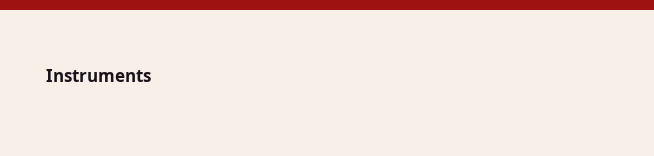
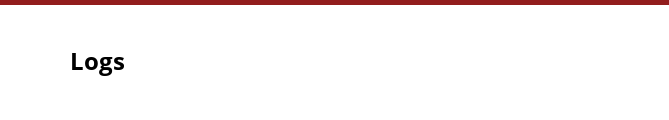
- Instruments
+ Logs

